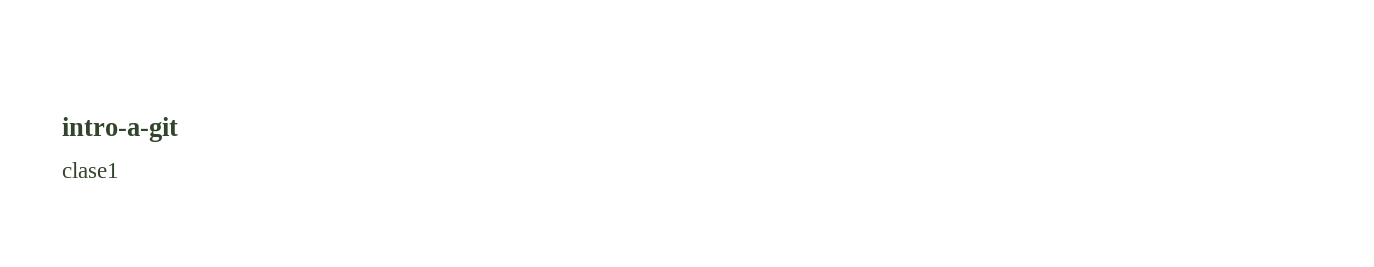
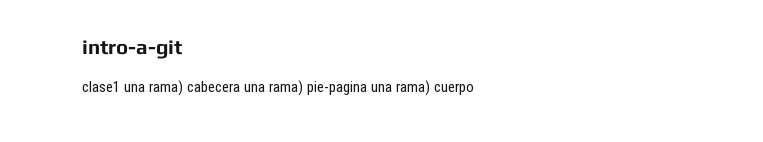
- clase1
+ clase1 una rama) cabecera una rama) pie-pagina una rama) cuerpo

